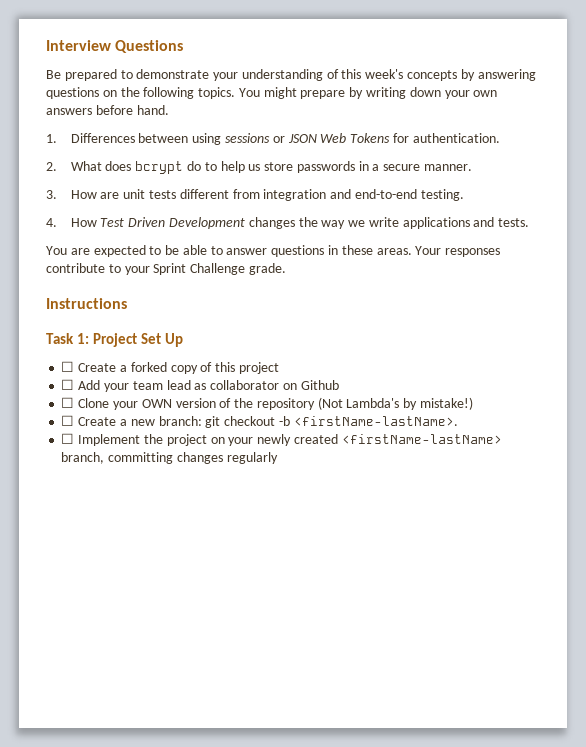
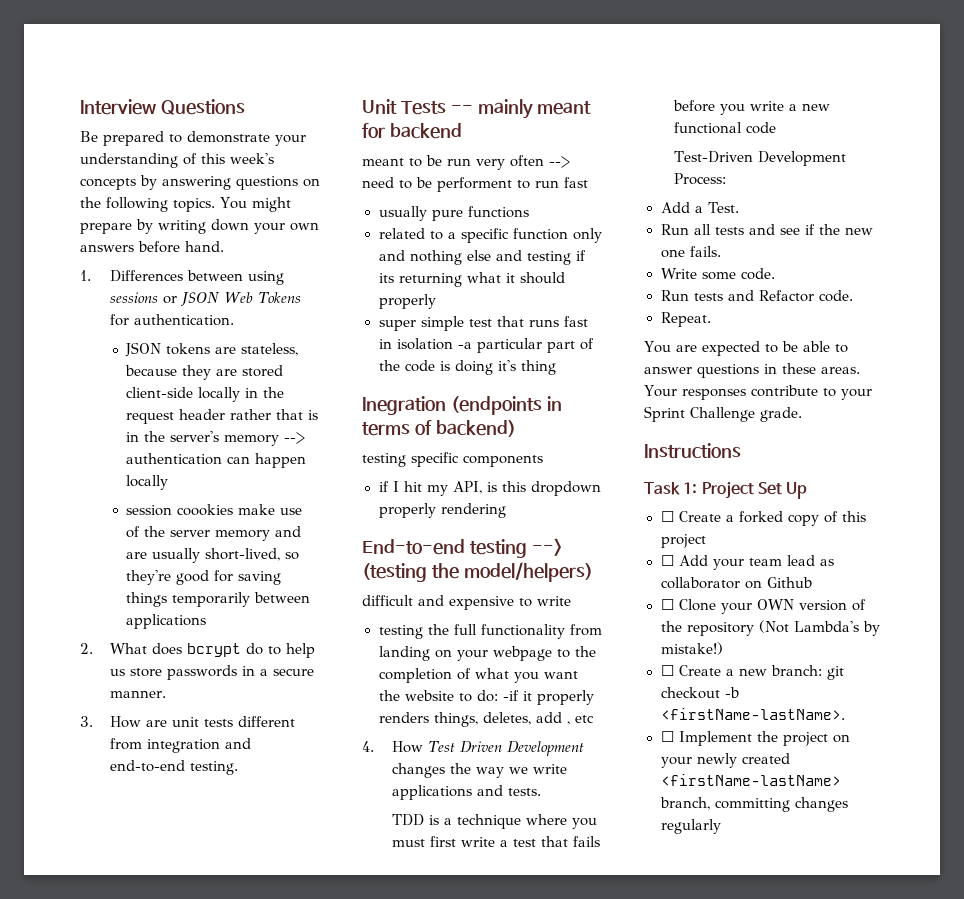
+ JSON tokens are stateless, because they are stored client-side locally in the request header rather that is in the server's memory --> authentication can happen locally
+ session coookies make use of the server memory and are usually short-lived, so they're good for saving things temporarily between applications
+ Unit Tests -- mainly meant for backend
+ meant to be run very often --> need to be performent to run fast
+ usually pure functions
+ related to a specific function only and nothing else and testing if its returning what it should properly
+ super simple test that runs fast in isolation -a particular part of the code is doing it's thing
+ Inegration (endpoints in terms of backend)
+ testing specific components
+ if I hit my API, is this dropdown properly rendering
+ End-to-end testing --> (testing the model/helpers)
+ difficult and expensive to write
+ testing the full functionality from landing on your webpage to the completion of what you want the website to do: -if it properly renders things, deletes, add , etc
+ TDD is a technique where you must first write a test that fails before you write a new functional code
+ Test-Driven Development Process:
+ Add a Test.
+ Run all tests and see if the new one fails.
+ Write some code.
+ Run tests and Refactor code.
+ Repeat.

